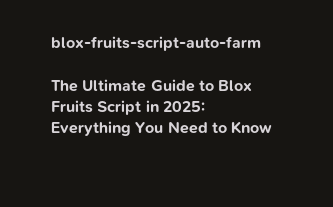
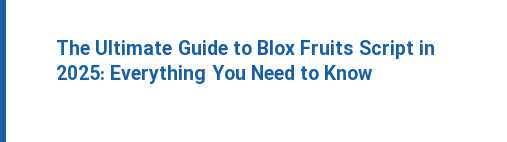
- blox-fruits-script-auto-farm

